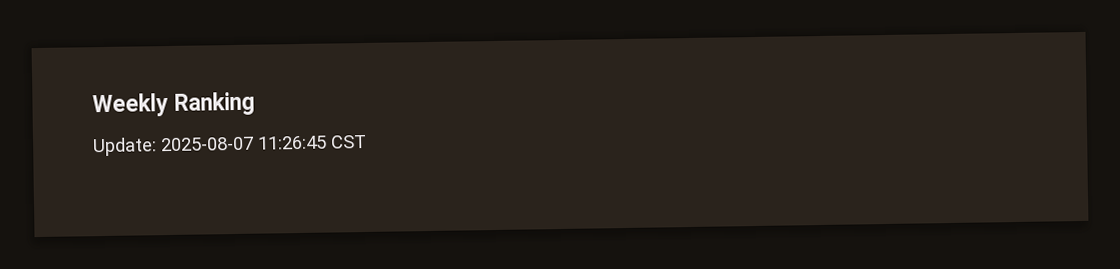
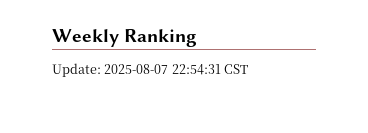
- Update: 2025-08-07 11:26:45 CST
+ Update: 2025-08-07 22:54:31 CST

